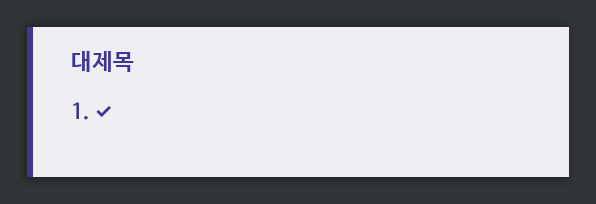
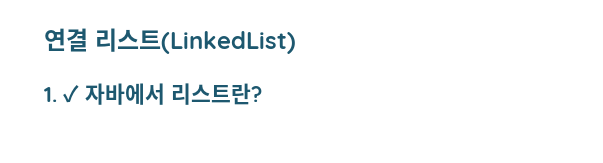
- 대제목
+ 연결 리스트(LinkedList)
- 1. ✓
+ 1. ✓ 자바에서 리스트란?

